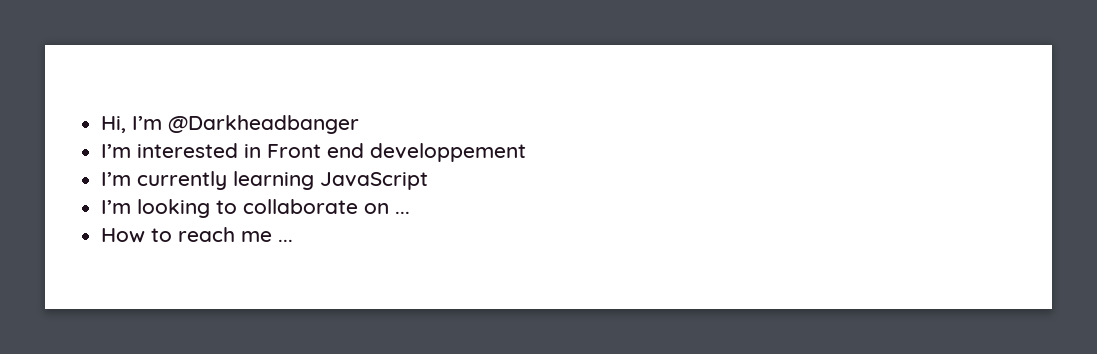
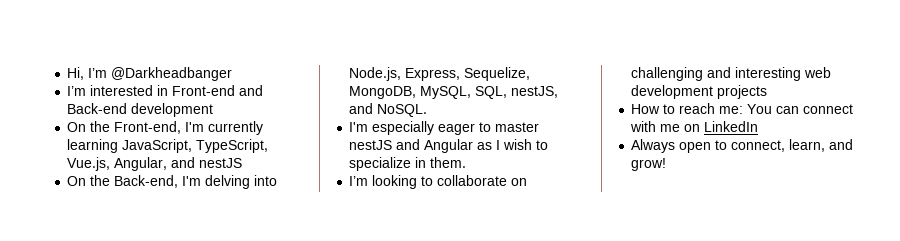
- I’m interested in Front end developpement
- I’m currently learning JavaScript
+ I’m interested in Front-end and Back-end development
+ On the Front-end, I'm currently learning JavaScript, TypeScript, Vue.js, Angular, and nestJS
+ On the Back-end, I'm delving into Node.js, Express, Sequelize, MongoDB, MySQL, SQL, nestJS, and NoSQL.
+ I'm especially eager to master nestJS and Angular as I wish to specialize in them.
- I’m looking to collaborate on ...
- How to reach me ...
+ I’m looking to collaborate on challenging and interesting web development projects
+ How to reach me: You can connect with me on LinkedIn
+ Always open to connect, learn, and grow!

